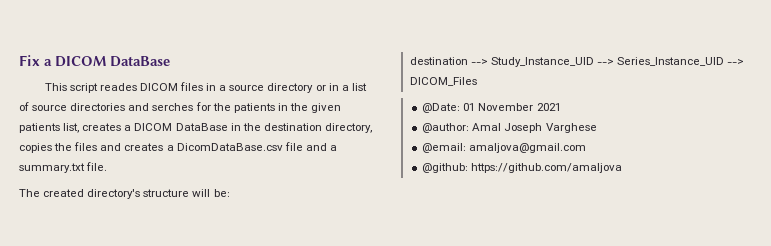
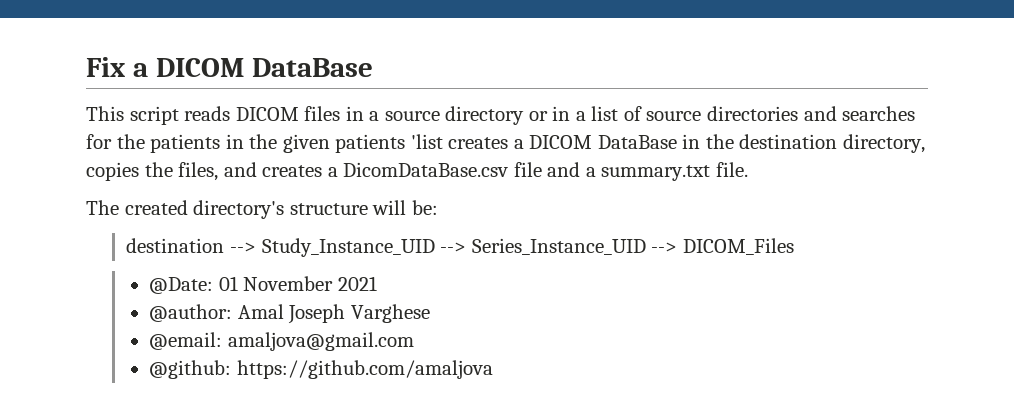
- This script reades DICOM files in a source directory or in a list of source directories and serches for the patients in the given patients list, creates a DICOM DataBase in the destination directory, copies the files and creates a DicomDataBase.csv file and a summary.txt file.
+ This script reads DICOM files in a source directory or in a list of source directories and searches for the patients in the given patients 'list creates a DICOM DataBase in the destination directory, copies the files, and creates a DicomDataBase.csv file and a summary.txt file.

